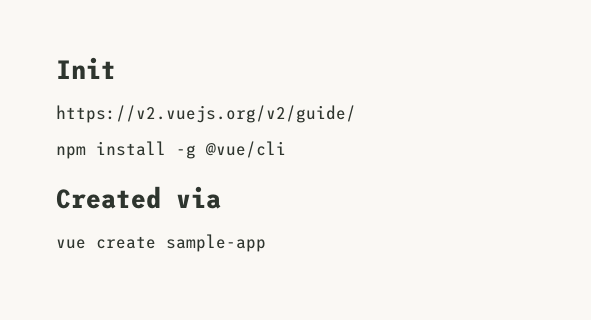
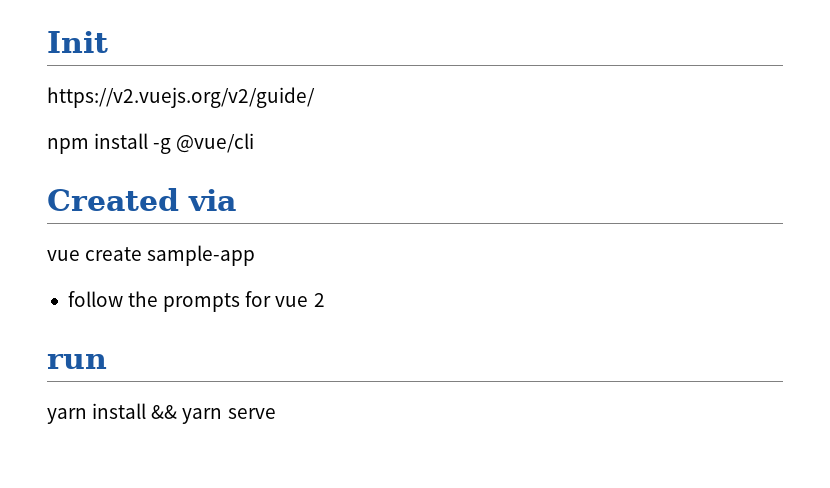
+ follow the prompts for vue 2
+ run
+ yarn install && yarn serve

